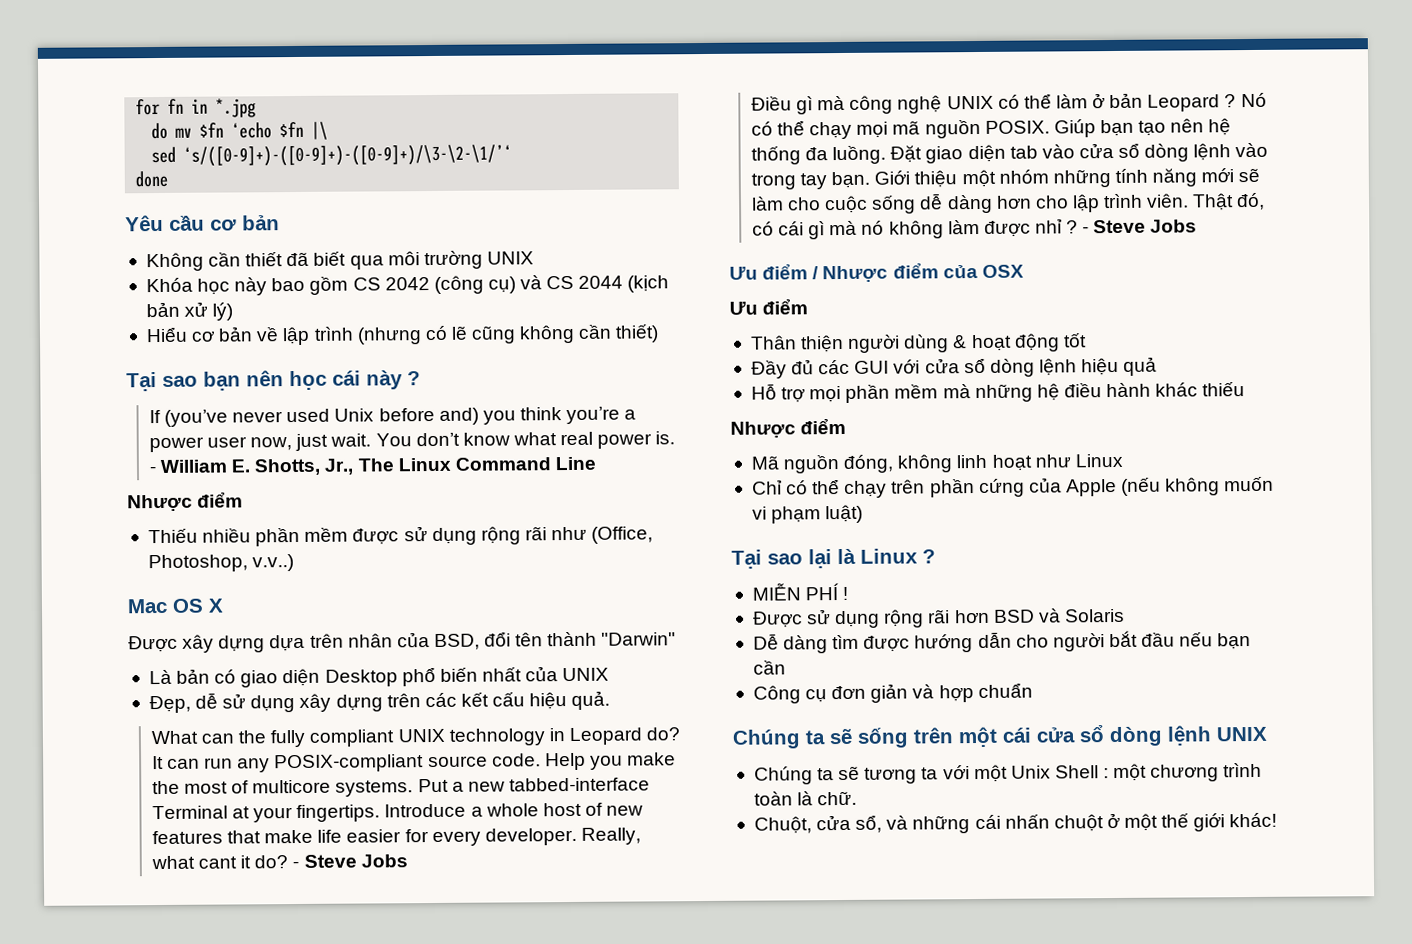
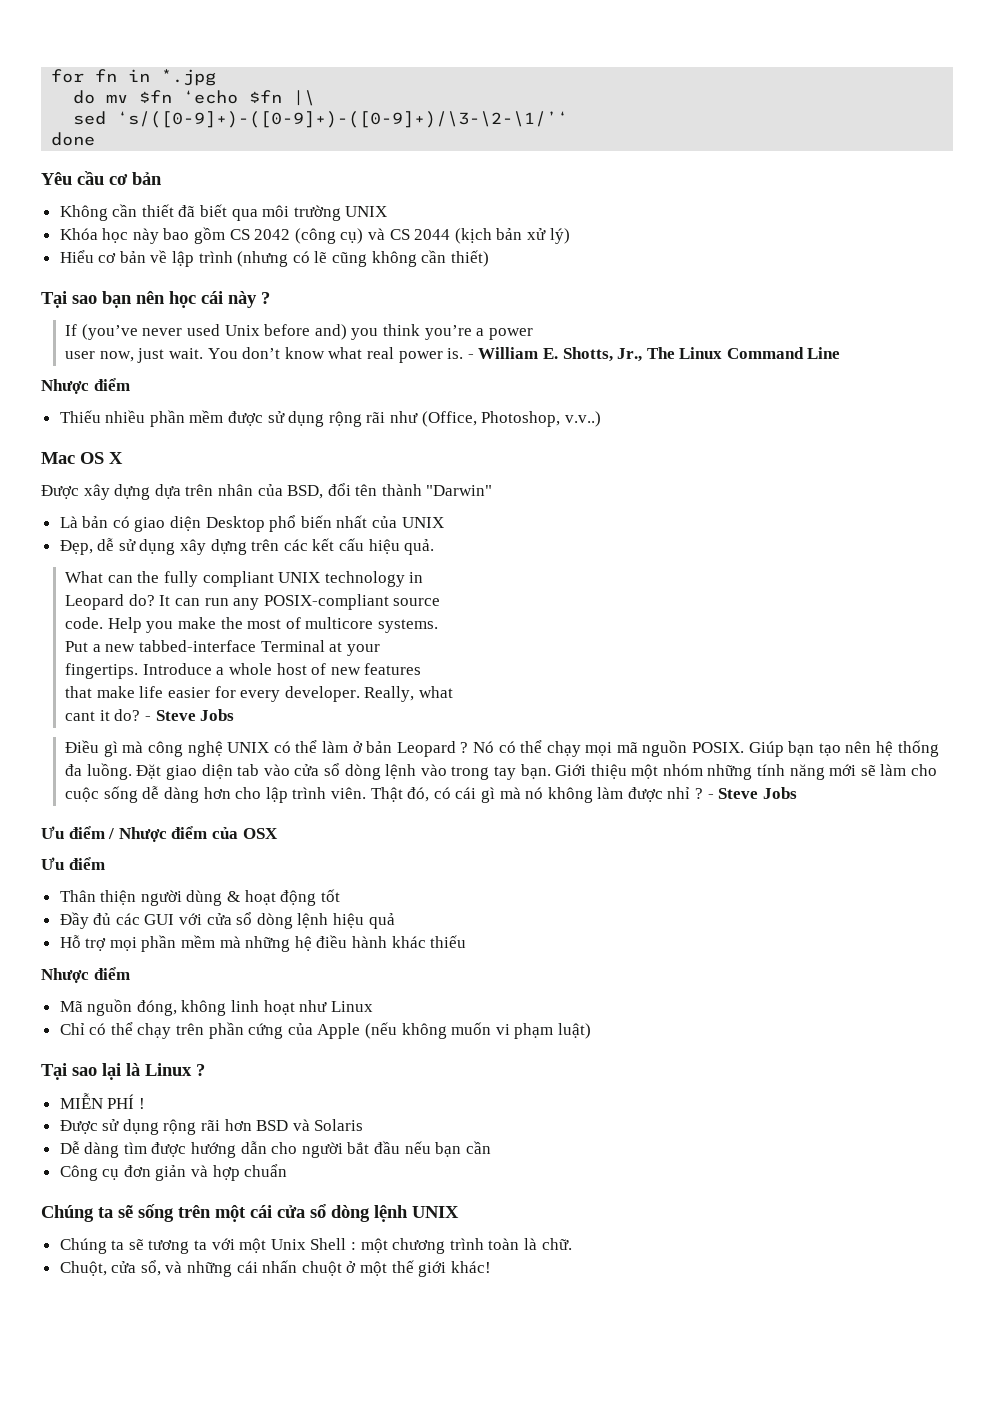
- If (you’ve never used Unix before and) you think you’re a power user now, just wait.
+ If (you’ve never used Unix before and) you think you’re a power
+ user now, just wait.
- What can the fully compliant UNIX technology in Leopard do?
+ What can the fully compliant UNIX technology in
+ Leopard do?
- It can run any POSIX-compliant source code.
+ It can run any POSIX-compliant source
+ code.
- Help you make the most of multicore systems. Put a new tabbed-interface Terminal at your fingertips.
+ Help you make the most of multicore systems.
+ Put a new tabbed-interface Terminal at your
+ fingertips.
- Introduce a whole host of new features that make life easier for every developer.
+ Introduce a whole host of new features
+ that make life easier for every developer.
- Really, what cant it do?
+ Really, what
+ cant it do?

